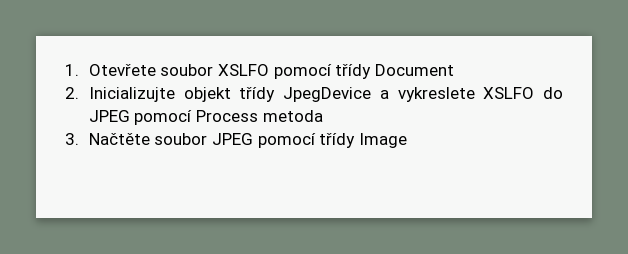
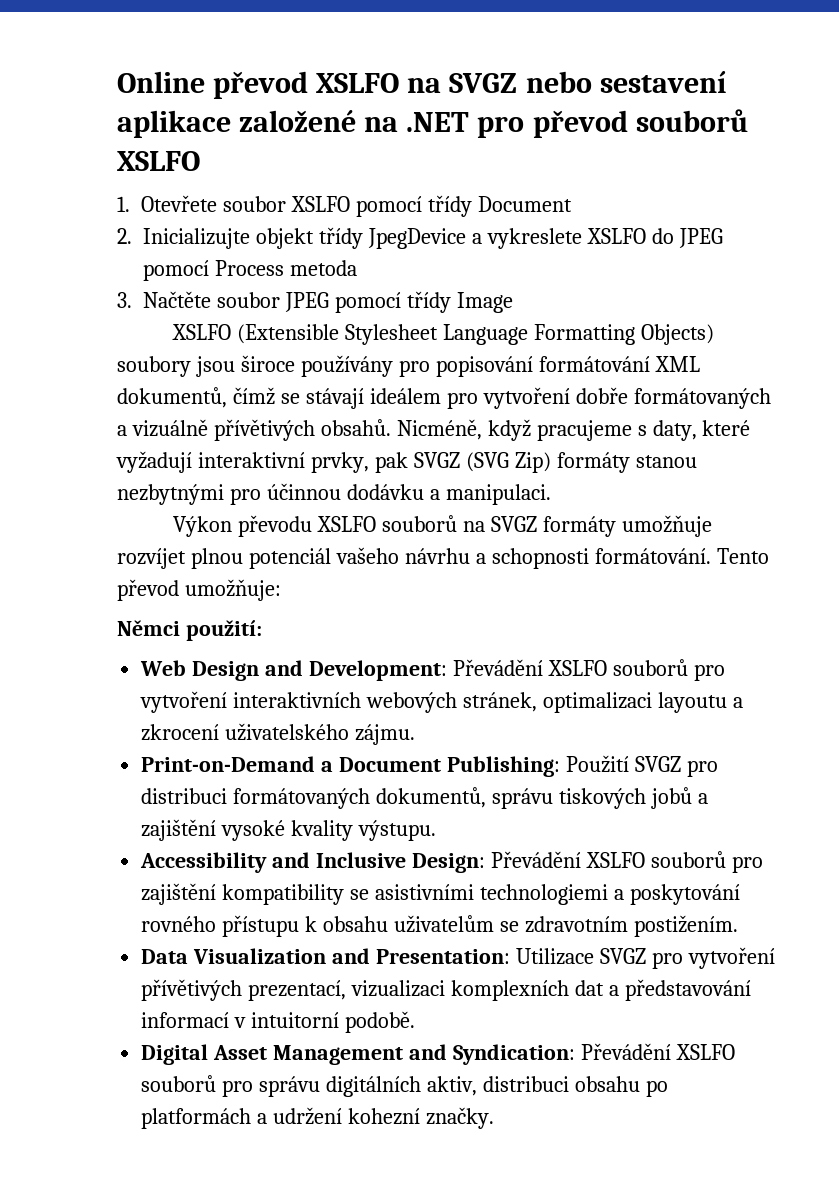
+ Online převod XSLFO na SVGZ nebo sestavení aplikace založené na .NET pro převod souborů XSLFO
+ XSLFO (Extensible Stylesheet Language Formatting Objects) soubory jsou široce používány pro popisování formátování XML dokumentů, čímž se stávají ideálem pro vytvoření dobře formátovaných a vizuálně přívětivých obsahů. Nicméně, když pracujeme s daty, které vyžadují interaktivní prvky, pak SVGZ (SVG Zip) formáty stanou nezbytnými pro účinnou dodávku a manipulaci.
+ Výkon převodu XSLFO souborů na SVGZ formáty umožňuje rozvíjet plnou potenciál vašeho návrhu a schopnosti formátování. Tento převod umožňuje:
+ Němci použití:
+ Web Design and Development: Převádění XSLFO souborů pro vytvoření interaktivních webových stránek, optimalizaci layoutu a zkrocení uživatelského zájmu.
+ Print-on-Demand a Document Publishing: Použití SVGZ pro distribuci formátovaných dokumentů, správu tiskových jobů a zajištění vysoké kvality výstupu.
+ Accessibility and Inclusive Design: Převádění XSLFO souborů pro zajištění kompatibility se asistivními technologiemi a poskytování rovného přístupu k obsahu uživatelům se zdravotním postižením.
+ Data Visualization and Presentation: Utilizace SVGZ pro vytvoření přívětivých prezentací, vizualizaci komplexních dat a představování informací v intuitorní podobě.
+ Digital Asset Management and Syndication: Převádění XSLFO souborů pro správu digitálních aktiv, distribuci obsahu po platformách a udržení kohezní značky.

